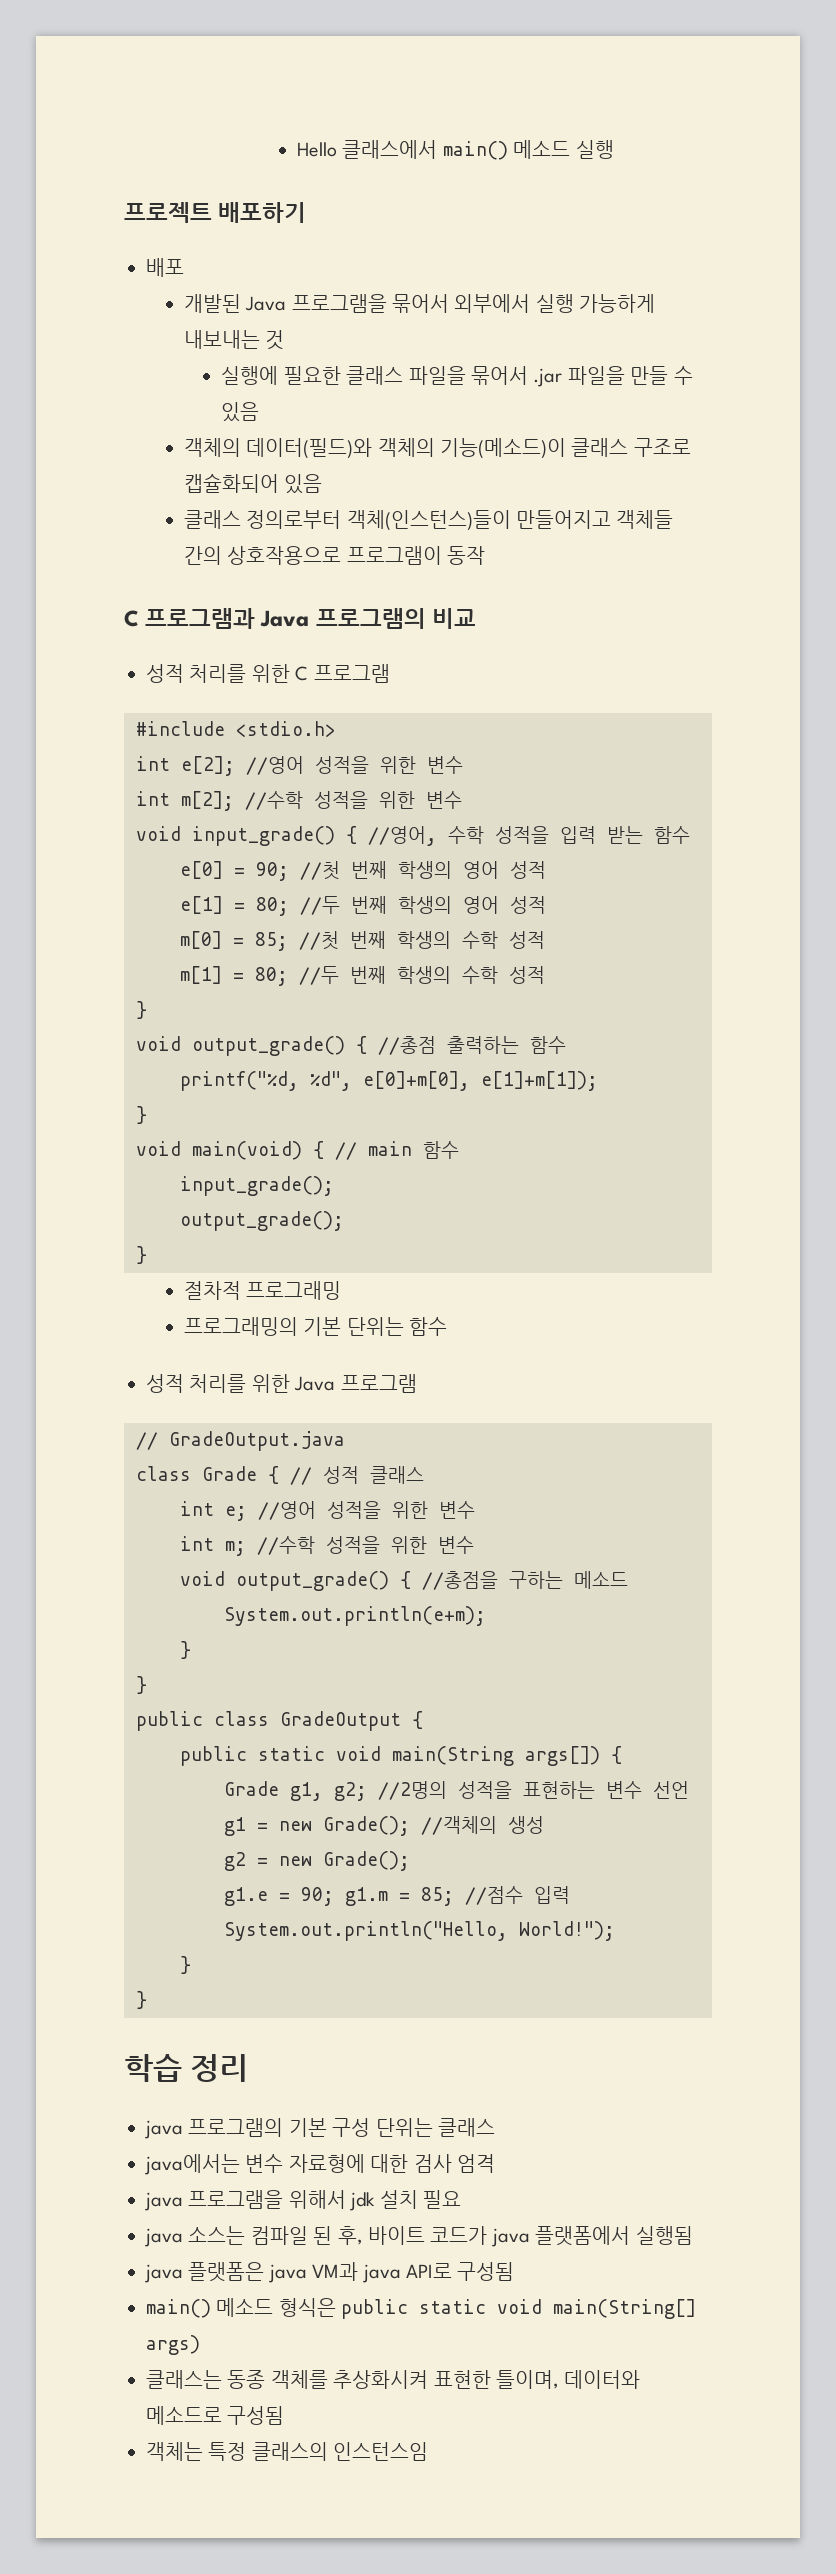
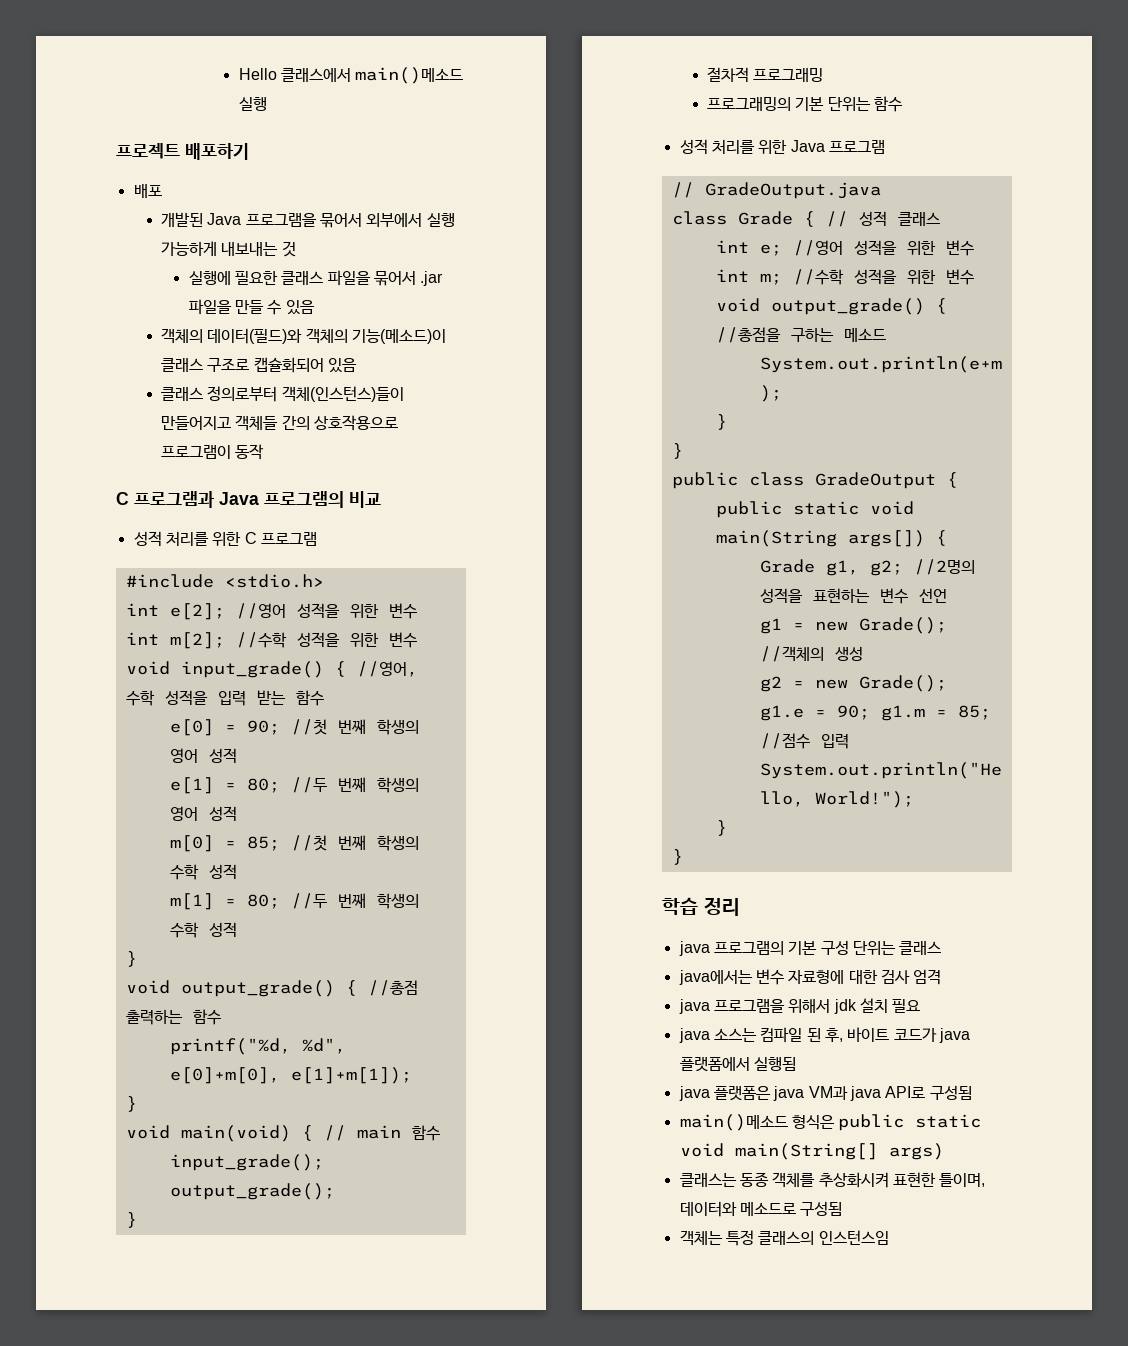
- Hello 클래스에서 main() 메소드 실행
+ Hello 클래스에서 main()메소드 실행
- main() 메소드 형식은 public static void main(String[] args)
+ main()메소드 형식은 public static void main(String[] args)

